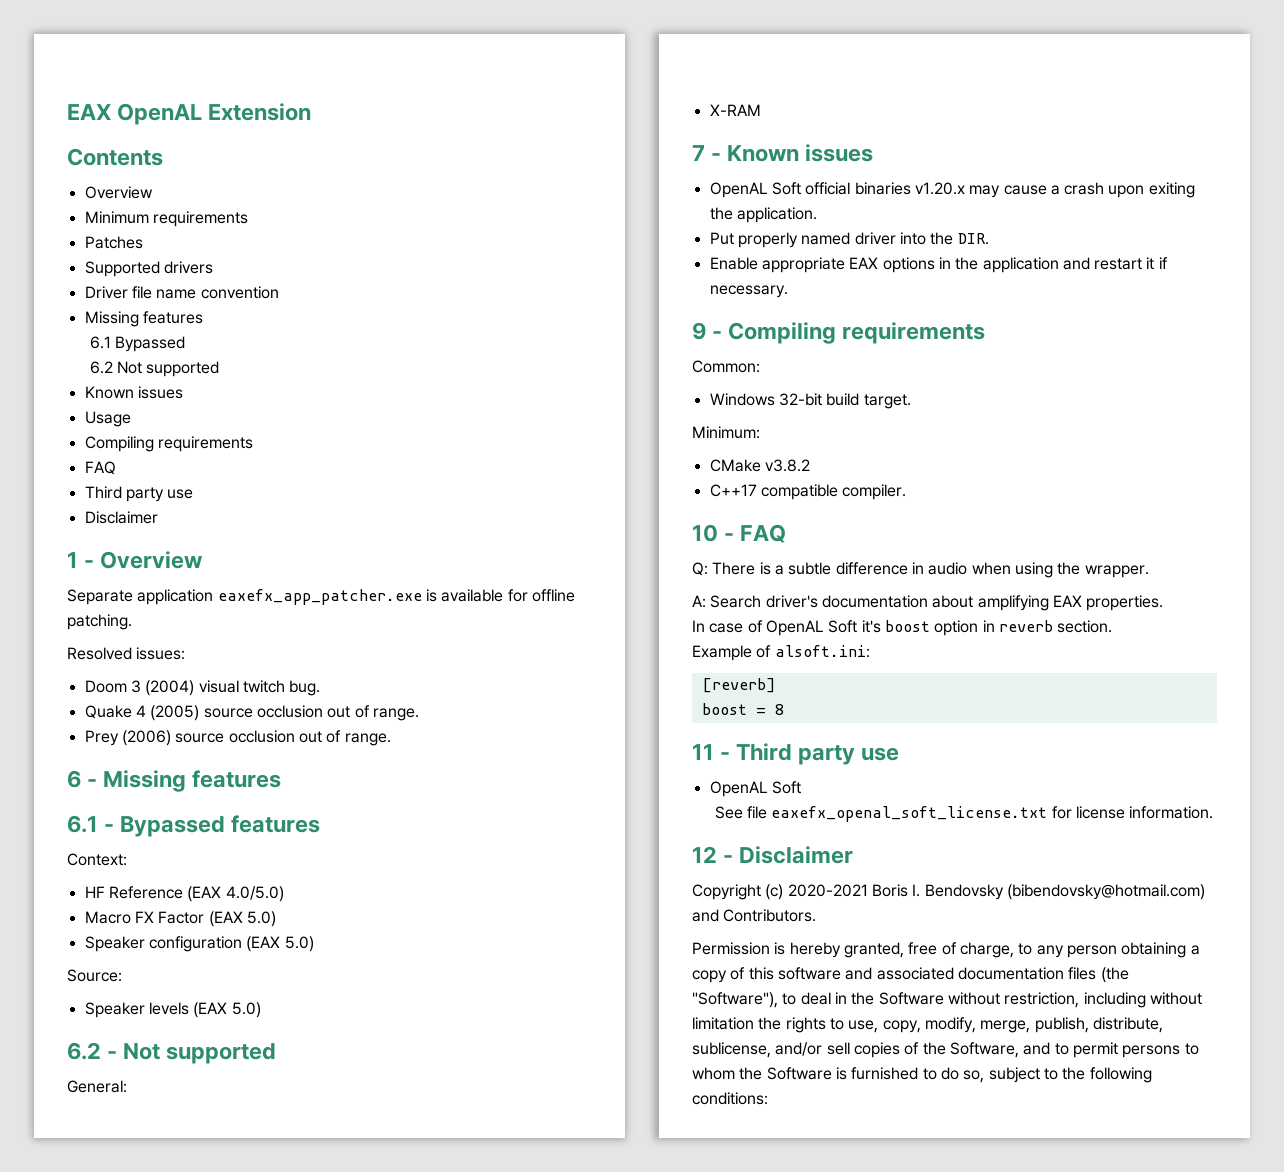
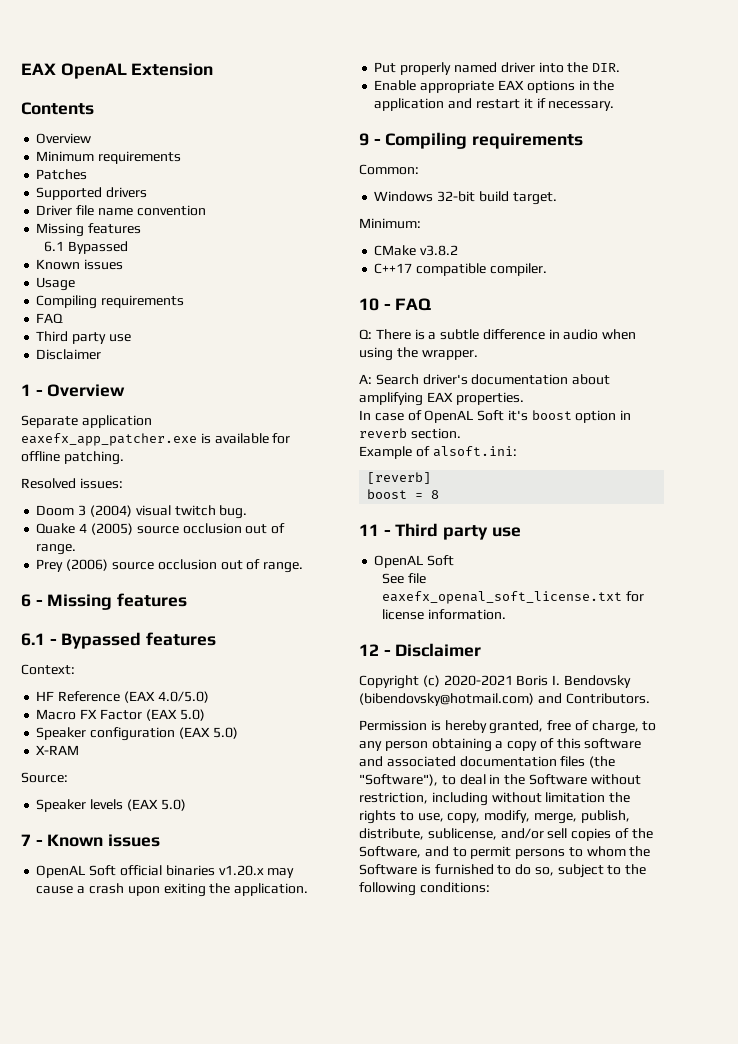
- 6.2 Not supported
+ X-RAM
- 6.2 - Not supported
- General:
- X-RAM

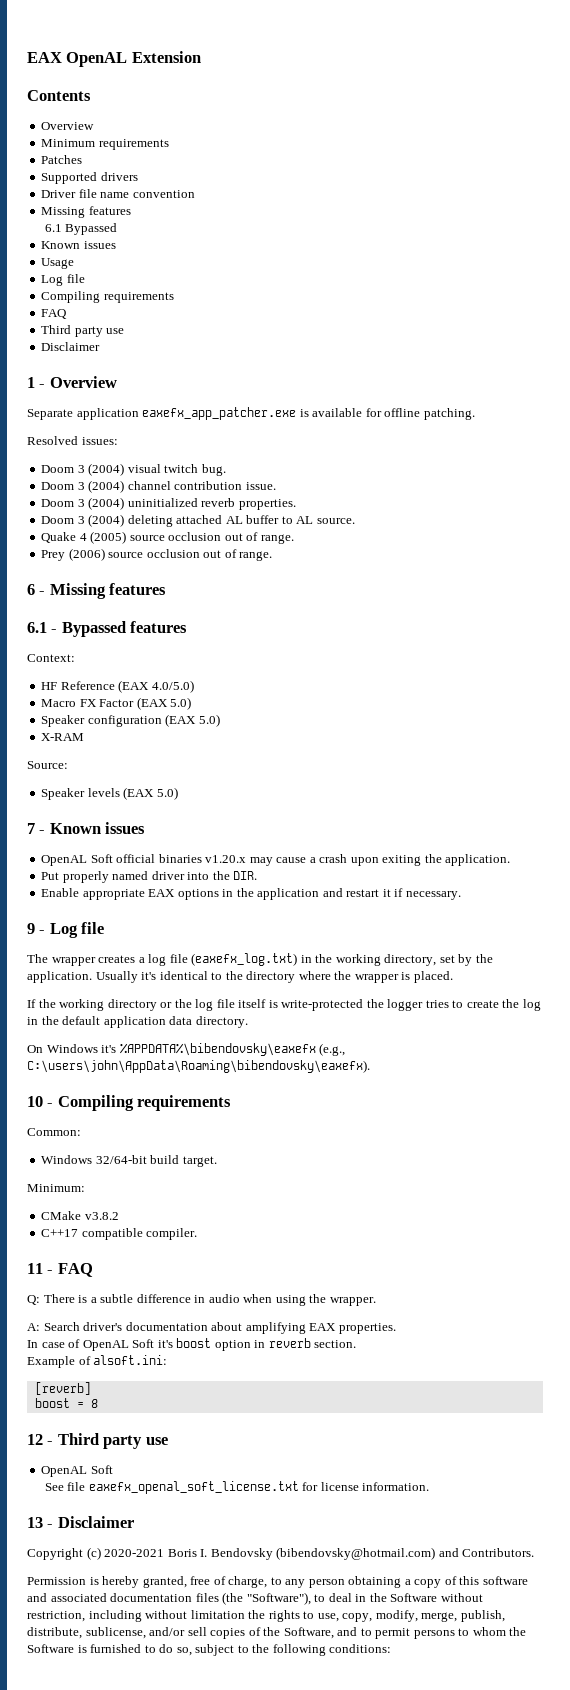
  Usage
+ Log file
+ Doom 3 (2004) channel contribution issue.
+ Doom 3 (2004) uninitialized reverb properties.
+ Doom 3 (2004) deleting attached AL buffer to AL source.
- 9 - Compiling requirements
+ 9 - Log file
+ The wrapper creates a log file (eaxefx_log.txt) in the working directory, set by the application. Usually it's identical to the directory where the wrapper is placed.
+ If the working directory or the log file itself is write-protected the logger tries to create the log in the default application data directory.
+ On Windows it's %APPDATA%\bibendovsky\eaxefx (e.g., C:\users\john\AppData\Roaming\bibendovsky\eaxefx).
+ 10 - Compiling requirements
- Windows 32-bit build target.
+ Windows 32/64-bit build target.
- 10 - FAQ
+ 11 - FAQ
- 11 - Third party use
+ 12 - Third party use
- 12 - Disclaimer
+ 13 - Disclaimer

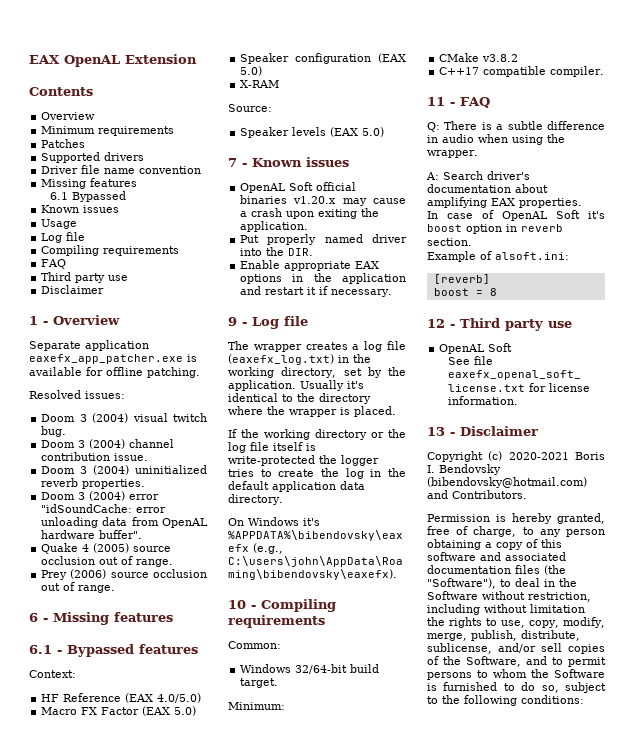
- Doom 3 (2004) deleting attached AL buffer to AL source.
+ Doom 3 (2004) error "idSoundCache: error unloading data from OpenAL hardware buffer".

